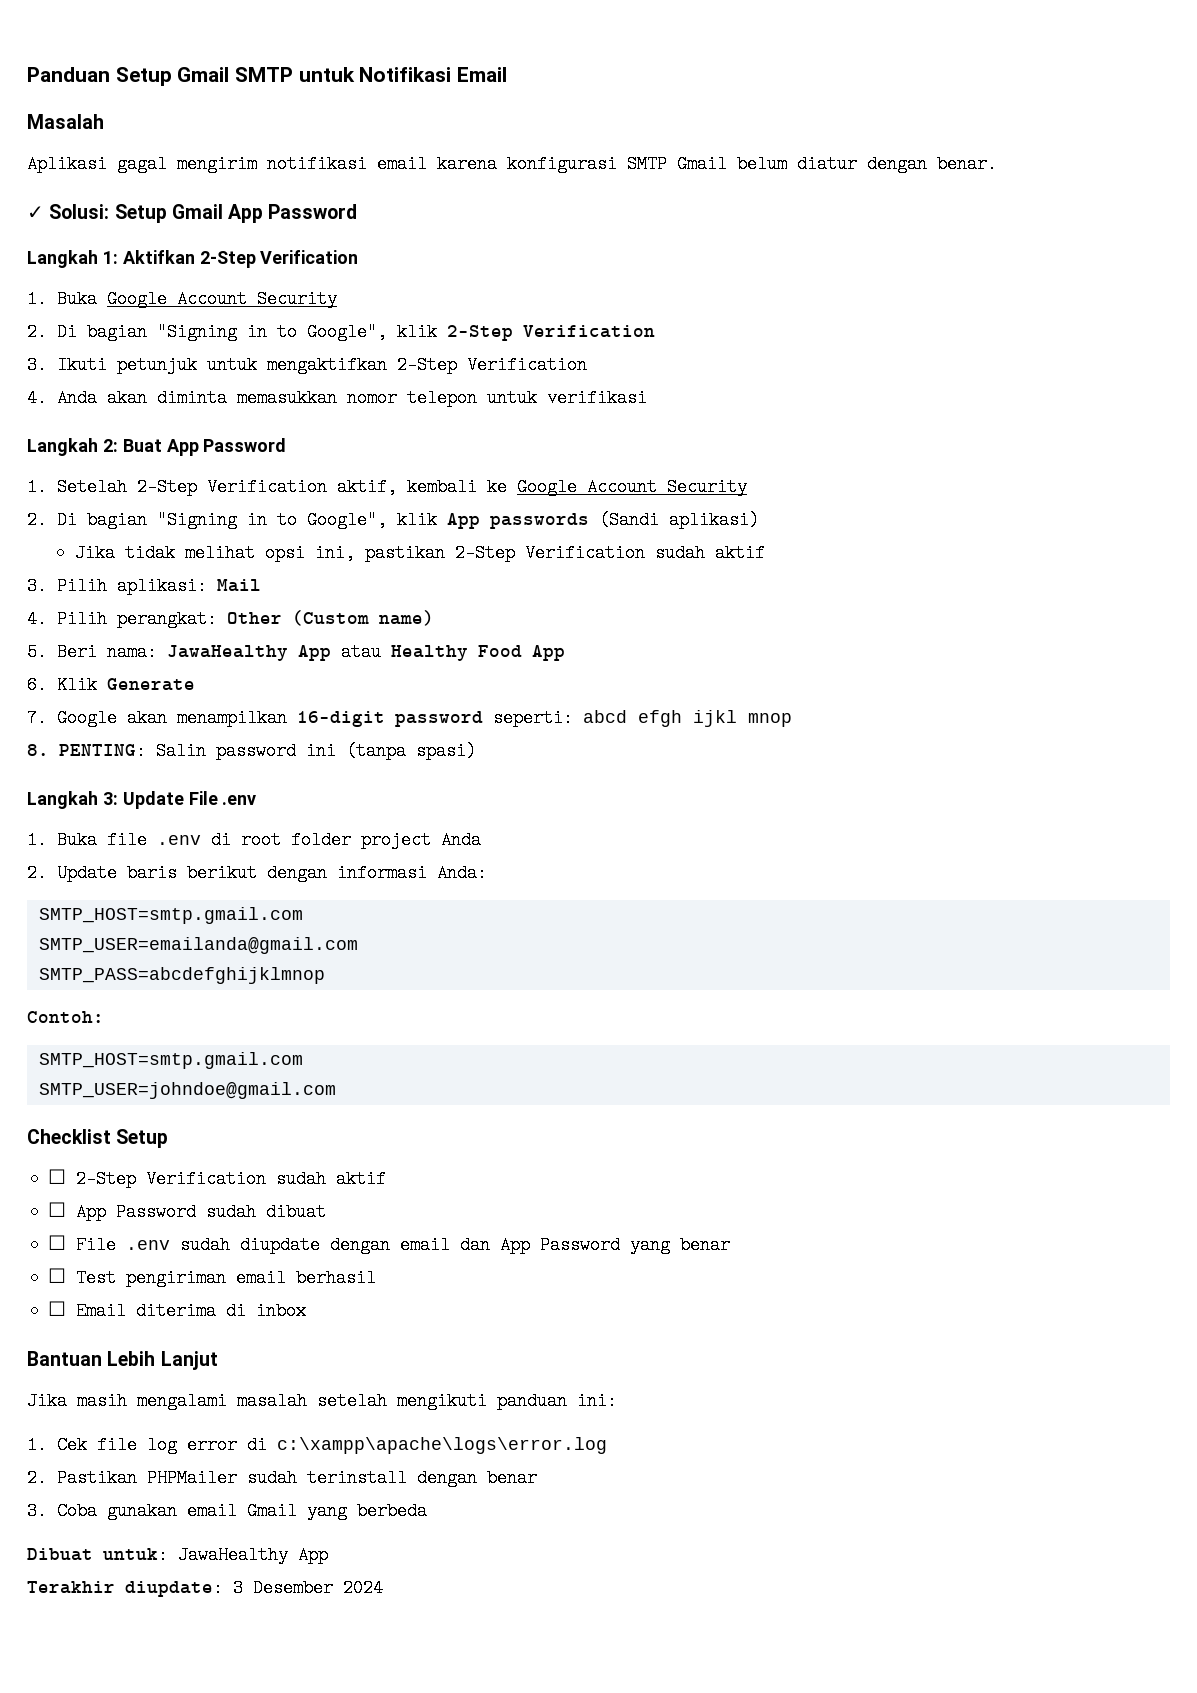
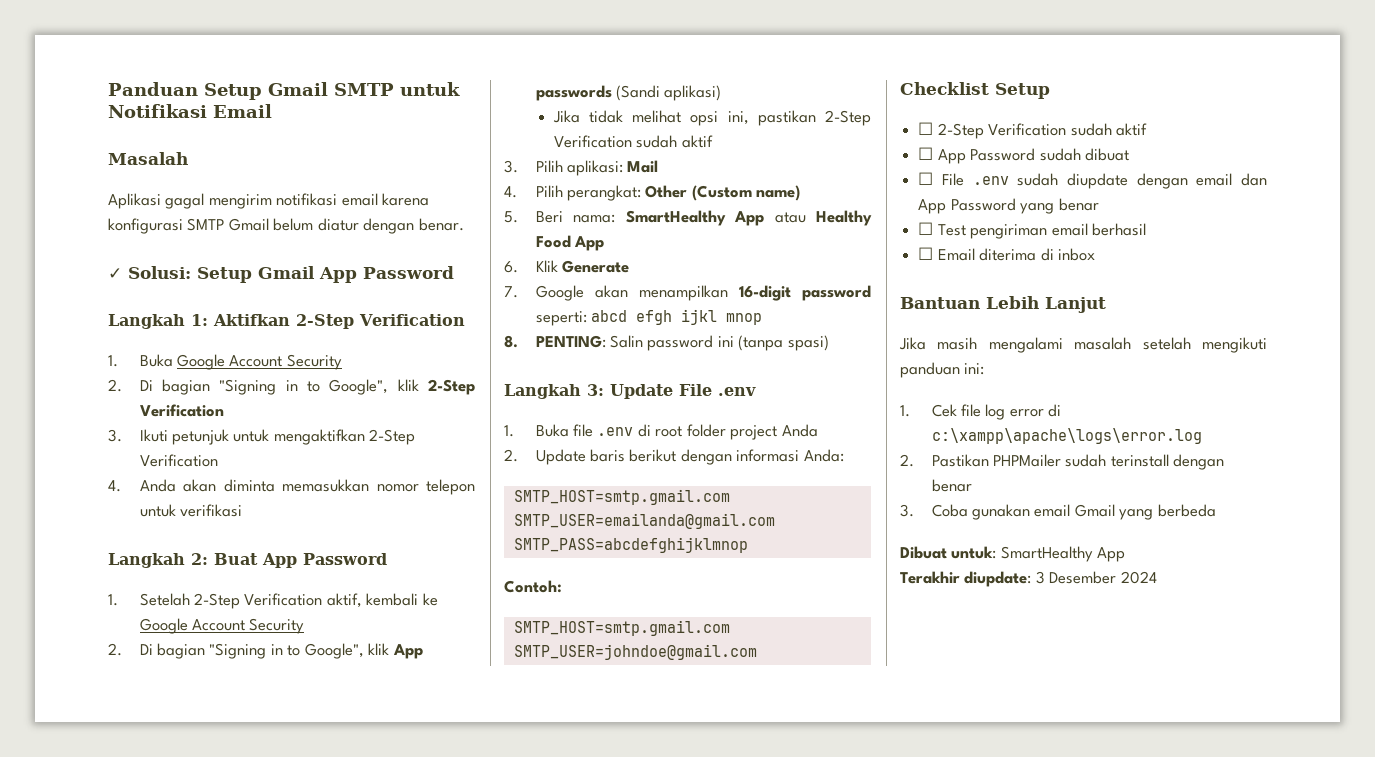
- 5. Beri nama: JawaHealthy App atau Healthy Food App
+ 5. Beri nama: SmartHealthy App atau Healthy Food App
- Dibuat untuk: JawaHealthy App
+ Dibuat untuk: SmartHealthy App

